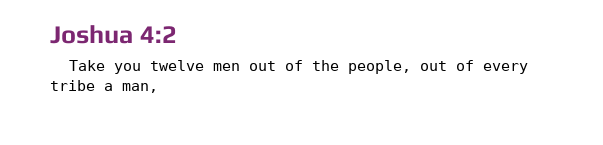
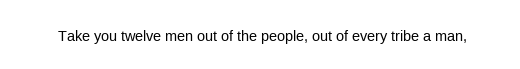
- Joshua 4:2

